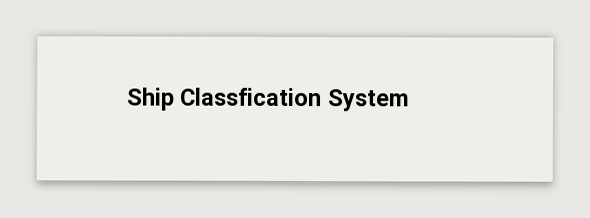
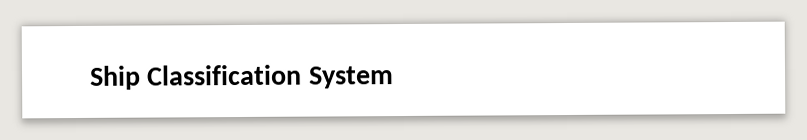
- Ship Classfication System
+ Ship Classification System

